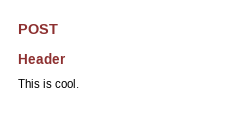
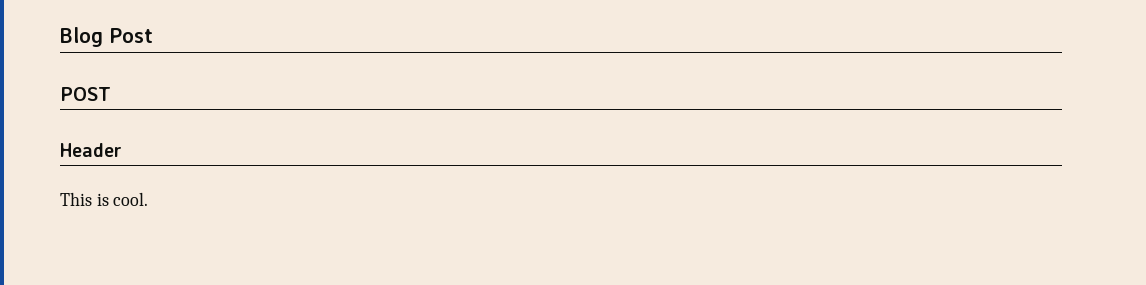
+ Blog Post

